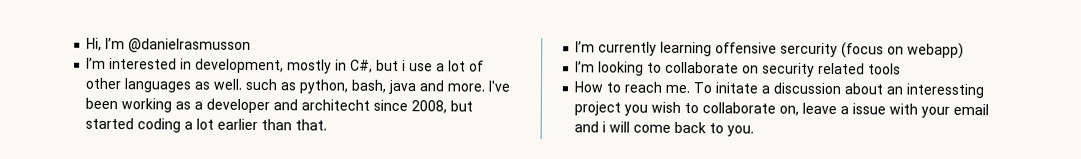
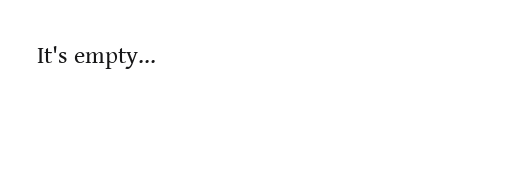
- Hi, I’m @danielrasmusson
- I’m interested in development, mostly in C#, but i use a lot of other languages as well. such as python, bash, java and more. I've been working as a developer and architecht since 2008, but started coding a lot earlier than that.
- I’m currently learning offensive sercurity (focus on webapp)
- I’m looking to collaborate on security related tools
- How to reach me. To initate a discussion about an interessting project you wish to collaborate on, leave a issue with your email and i will come back to you.
+ It's empty...

